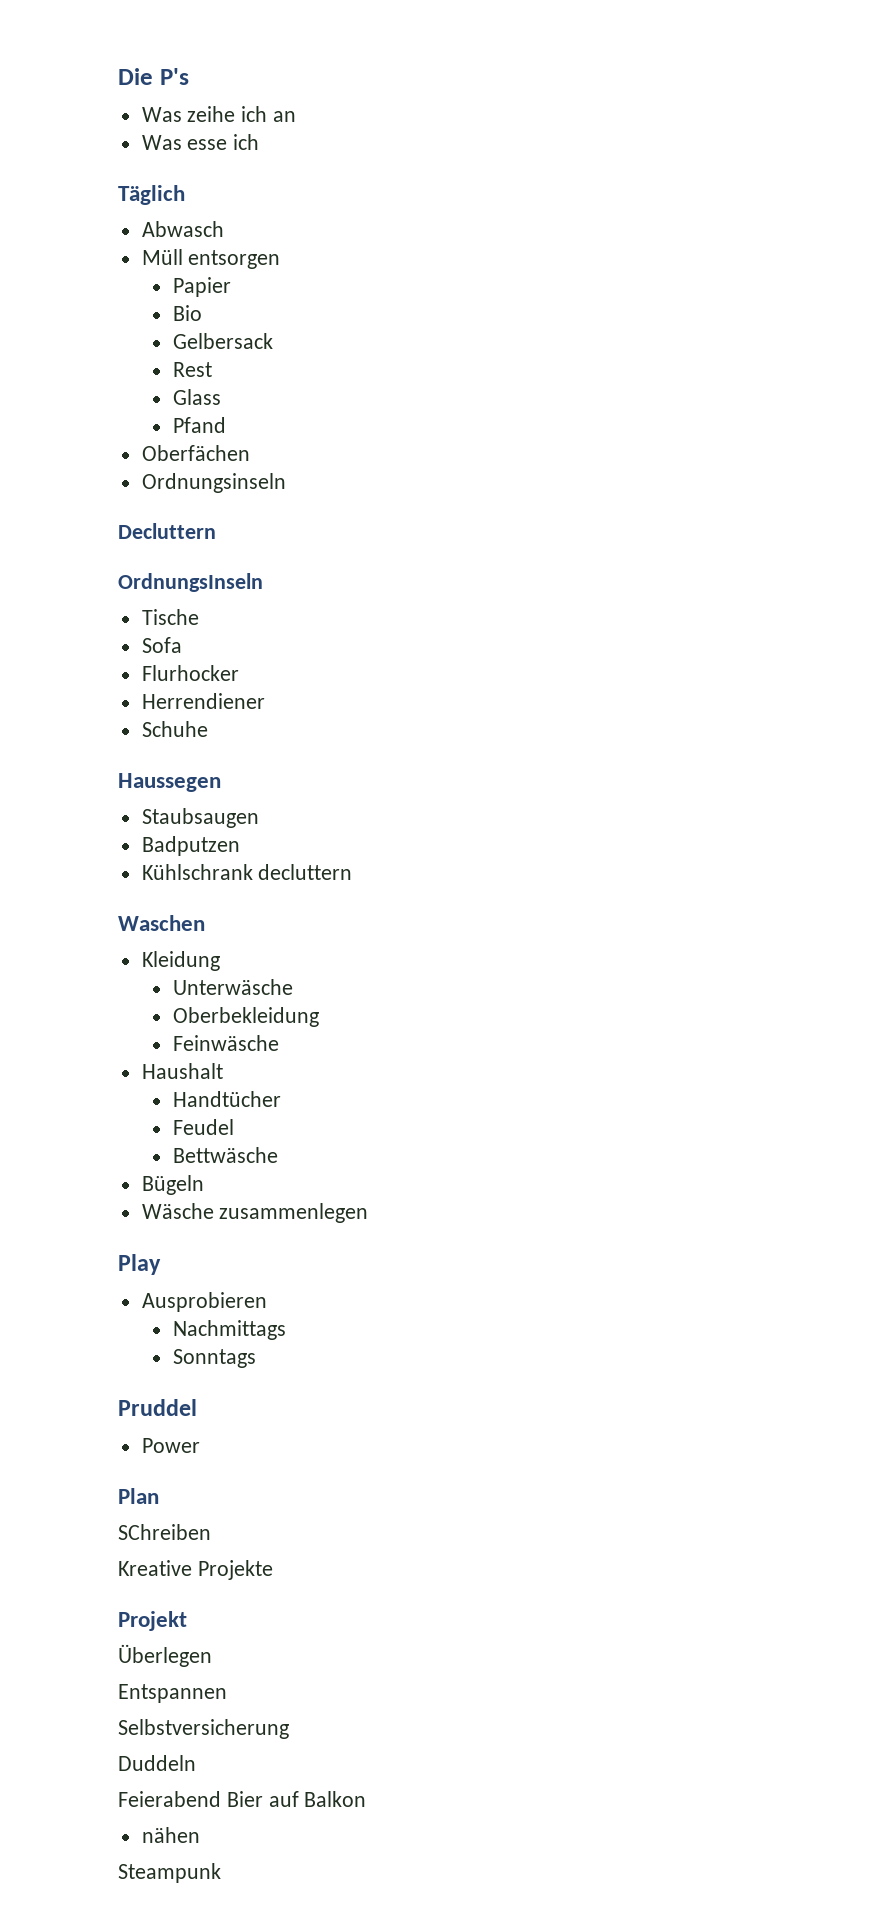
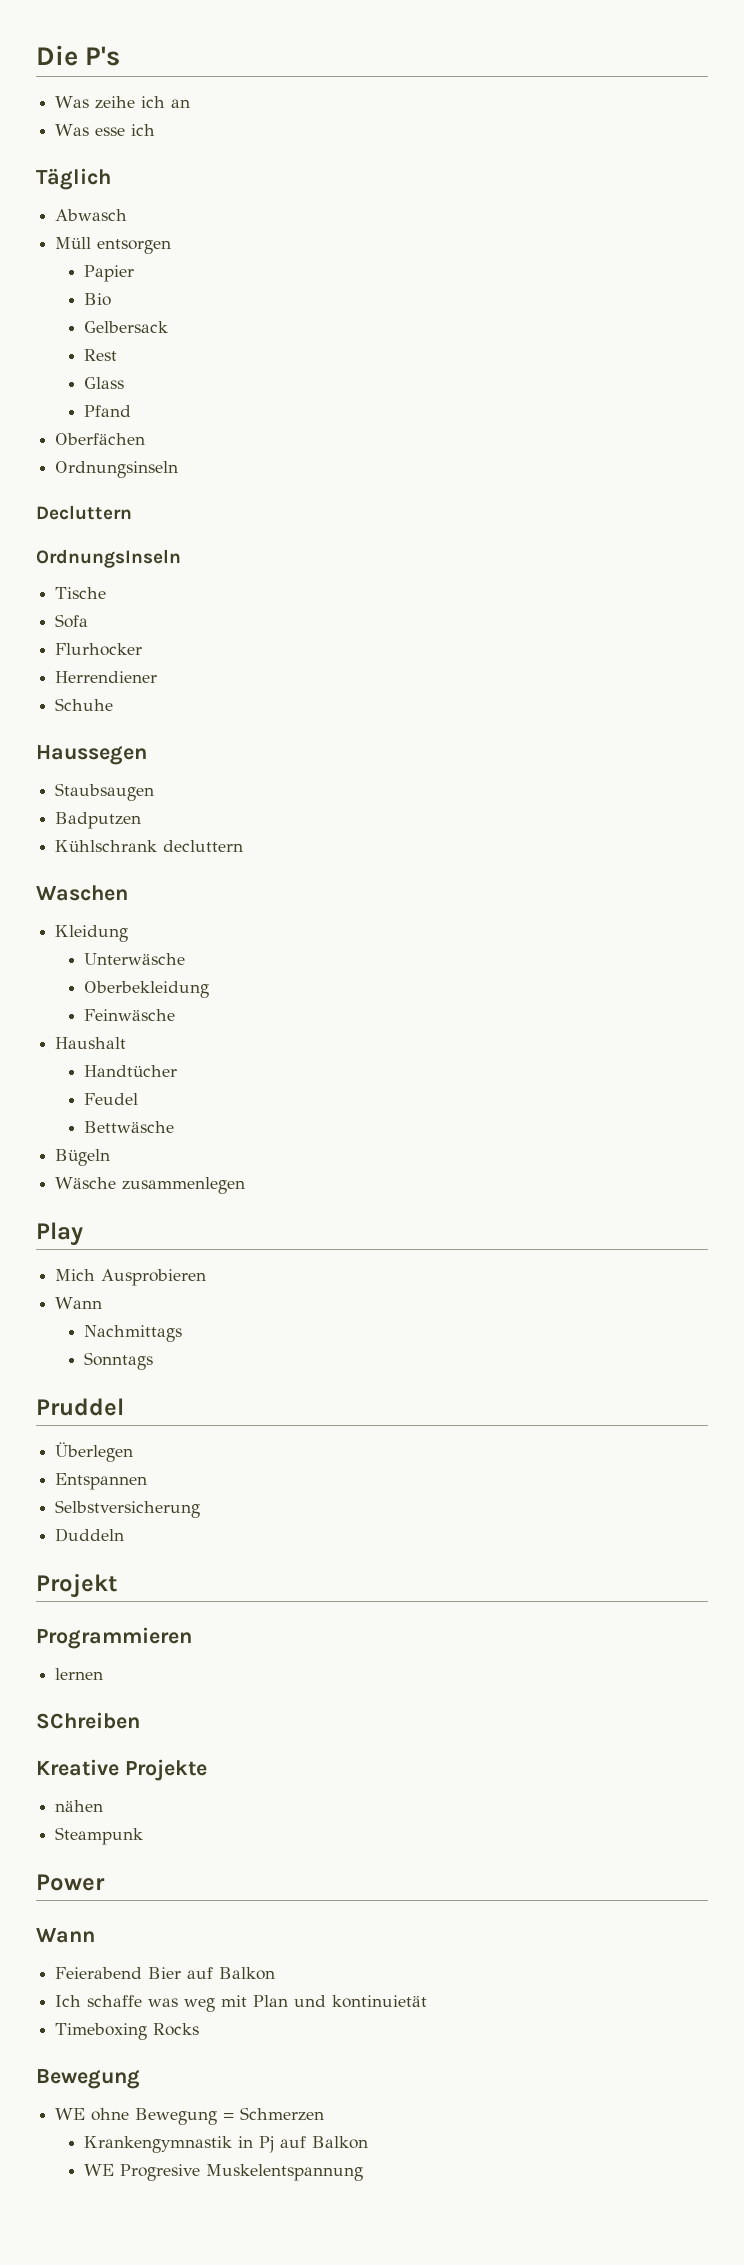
- Ausprobieren
+ Mich Ausprobieren
+ Wann
- Power
- Plan
- SChreiben
- Kreative Projekte
- Projekt
  Überlegen
  Entspannen
  Selbstversicherung
  Duddeln
- Feierabend Bier auf Balkon
+ Projekt
+ Programmieren
+ lernen
+ SChreiben
+ Kreative Projekte
  nähen
  Steampunk
+ Power
+ Wann
+ Feierabend Bier auf Balkon
+ Ich schaffe was weg mit Plan und kontinuietät
+ Timeboxing Rocks
+ Bewegung
+ WE ohne Bewegung = Schmerzen
+ Krankengymnastik in Pj auf Balkon
+ WE Progresive Muskelentspannung

